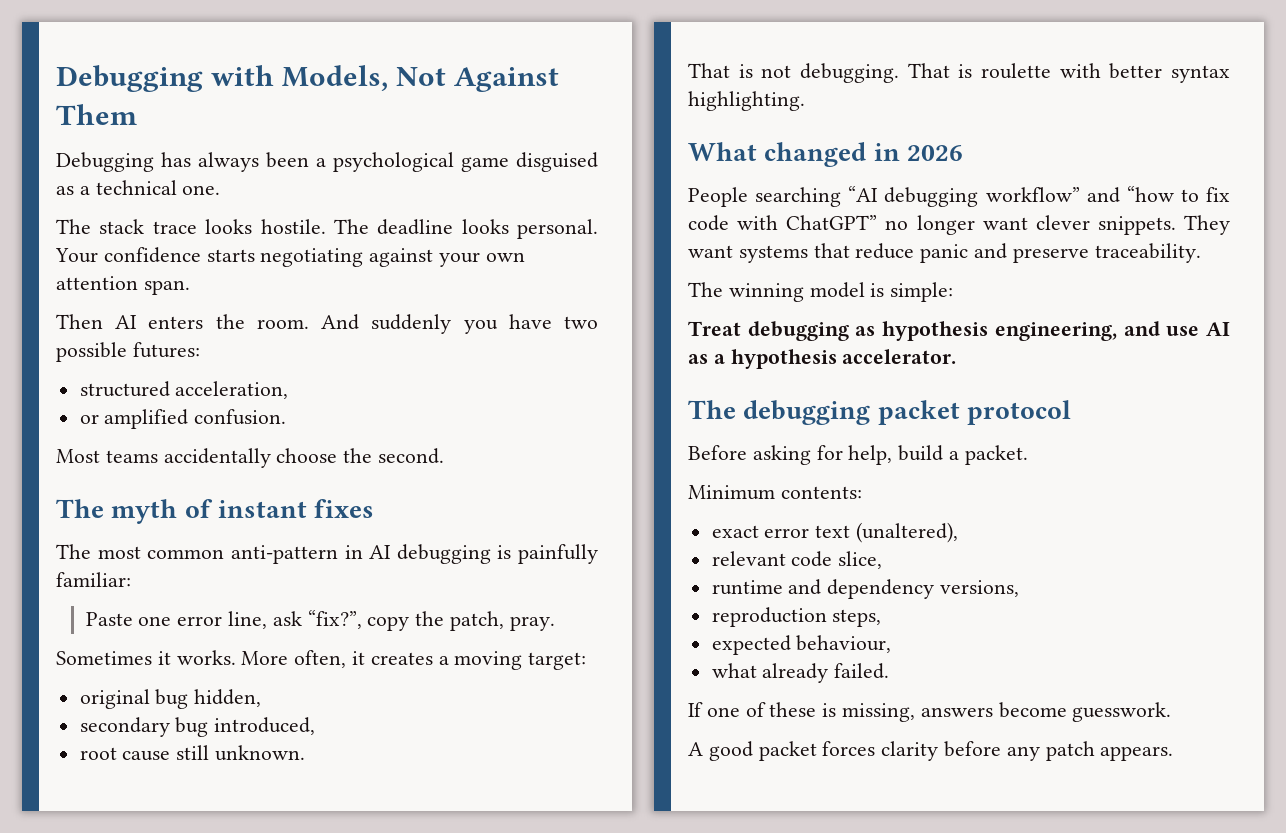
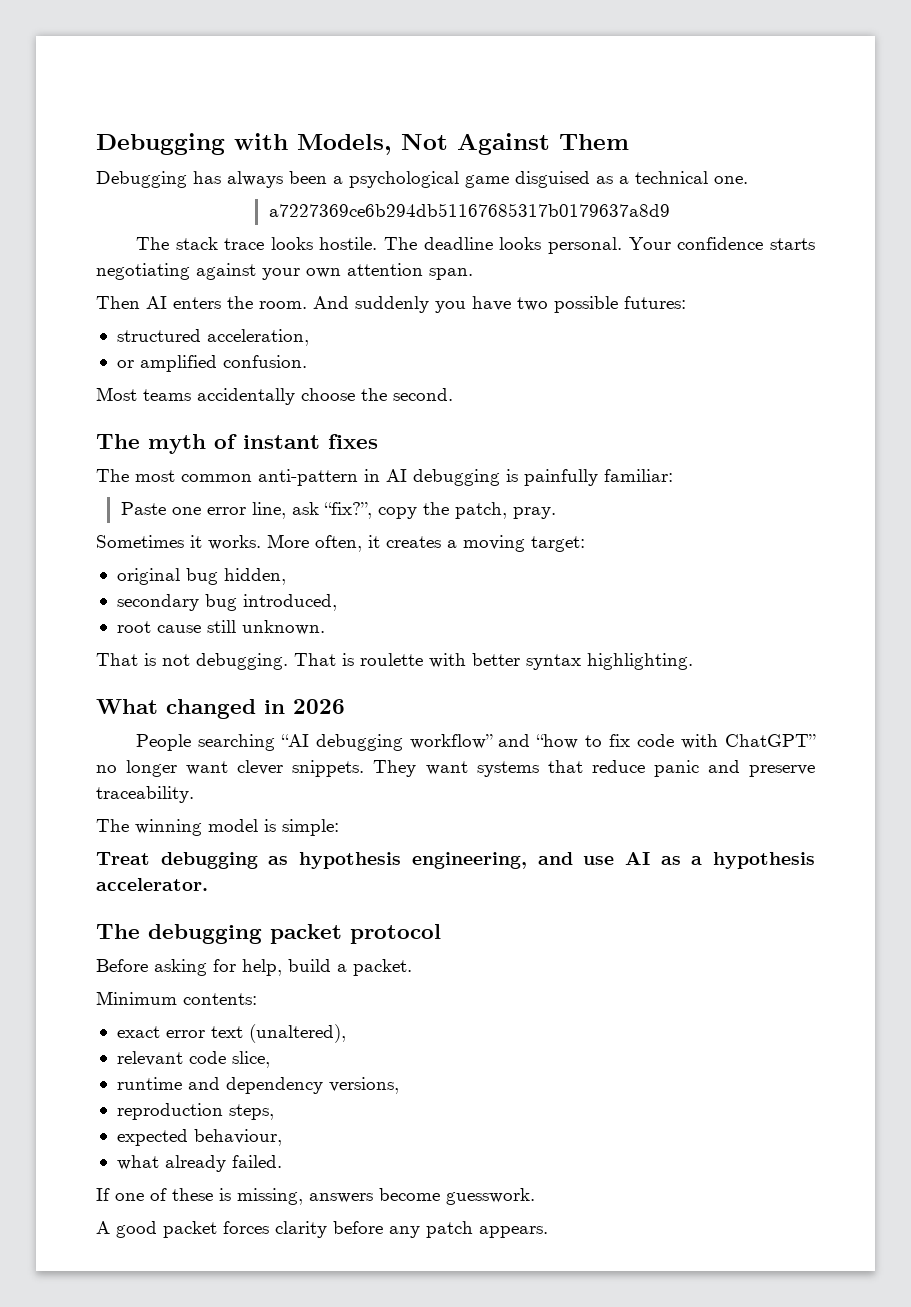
+ a7227369ce6b294db51167685317b0179637a8d9

